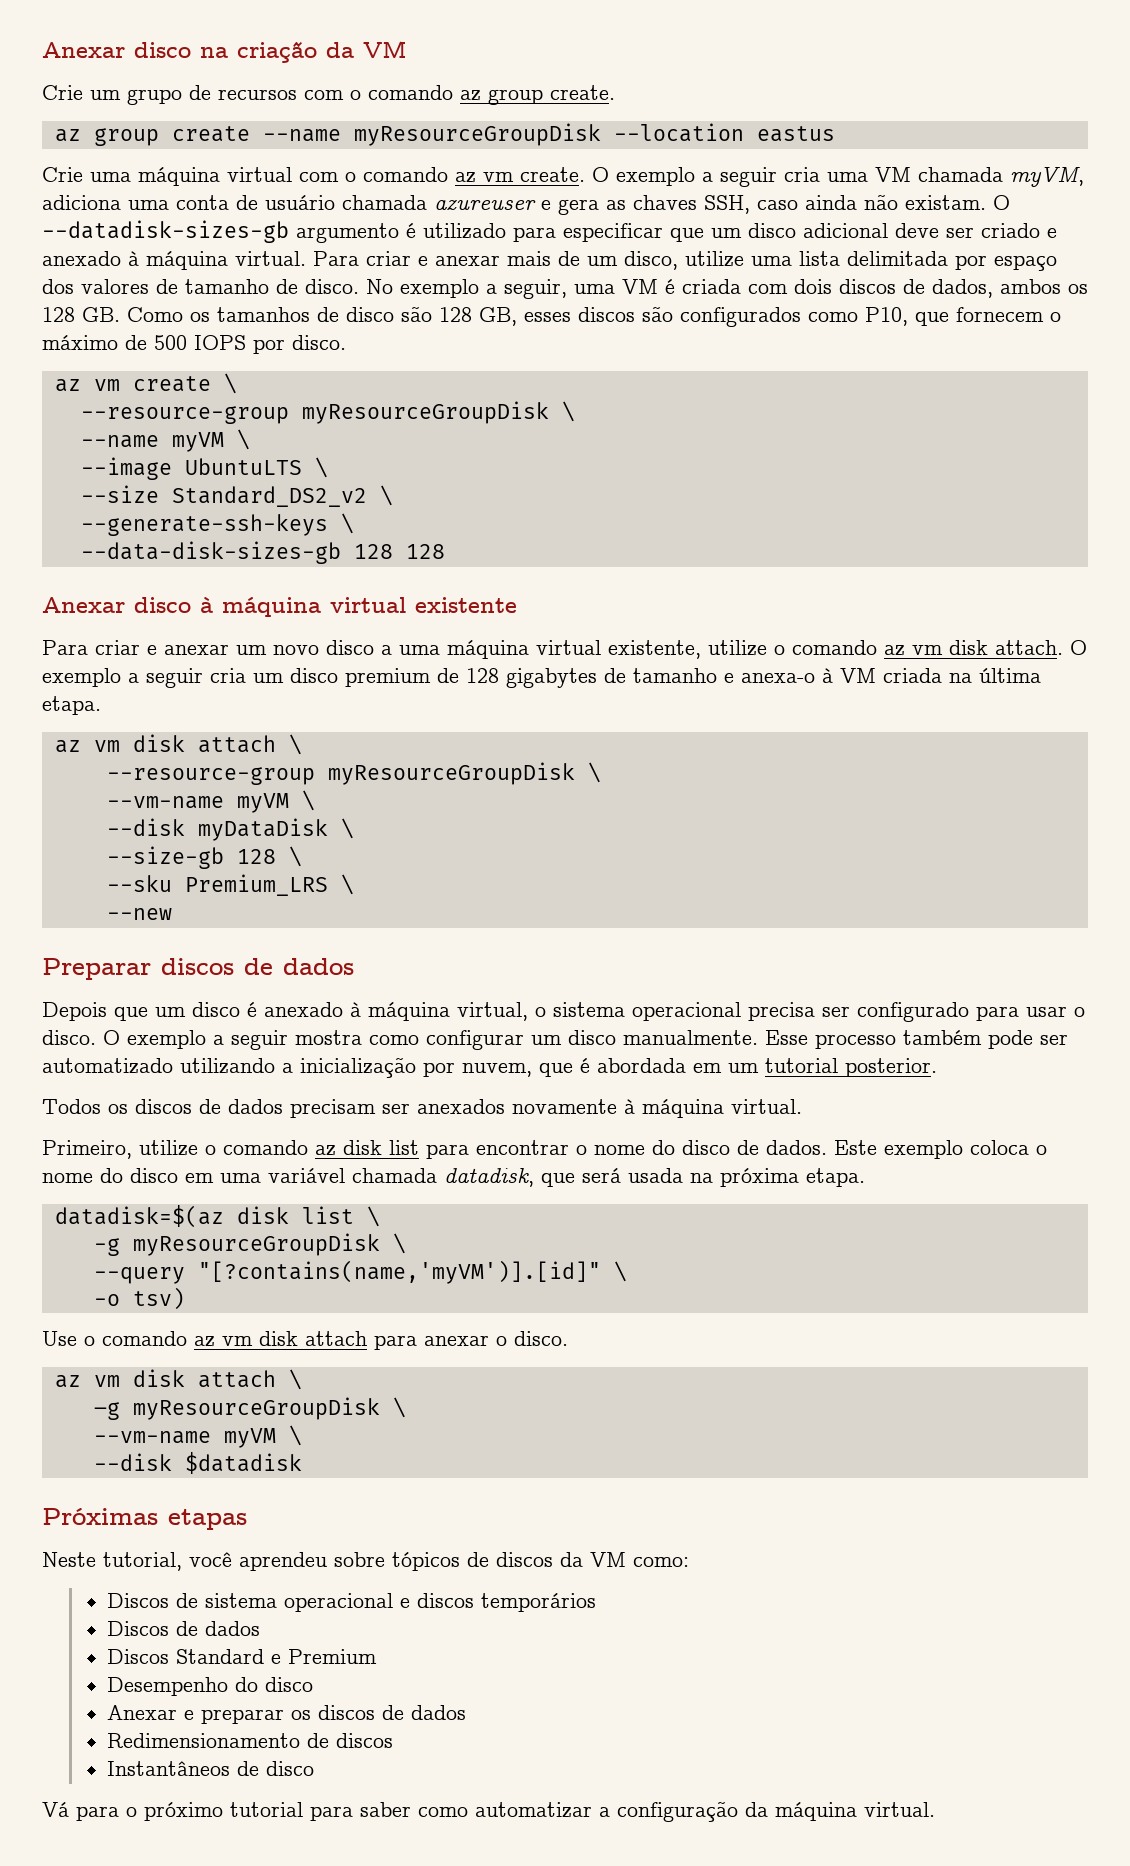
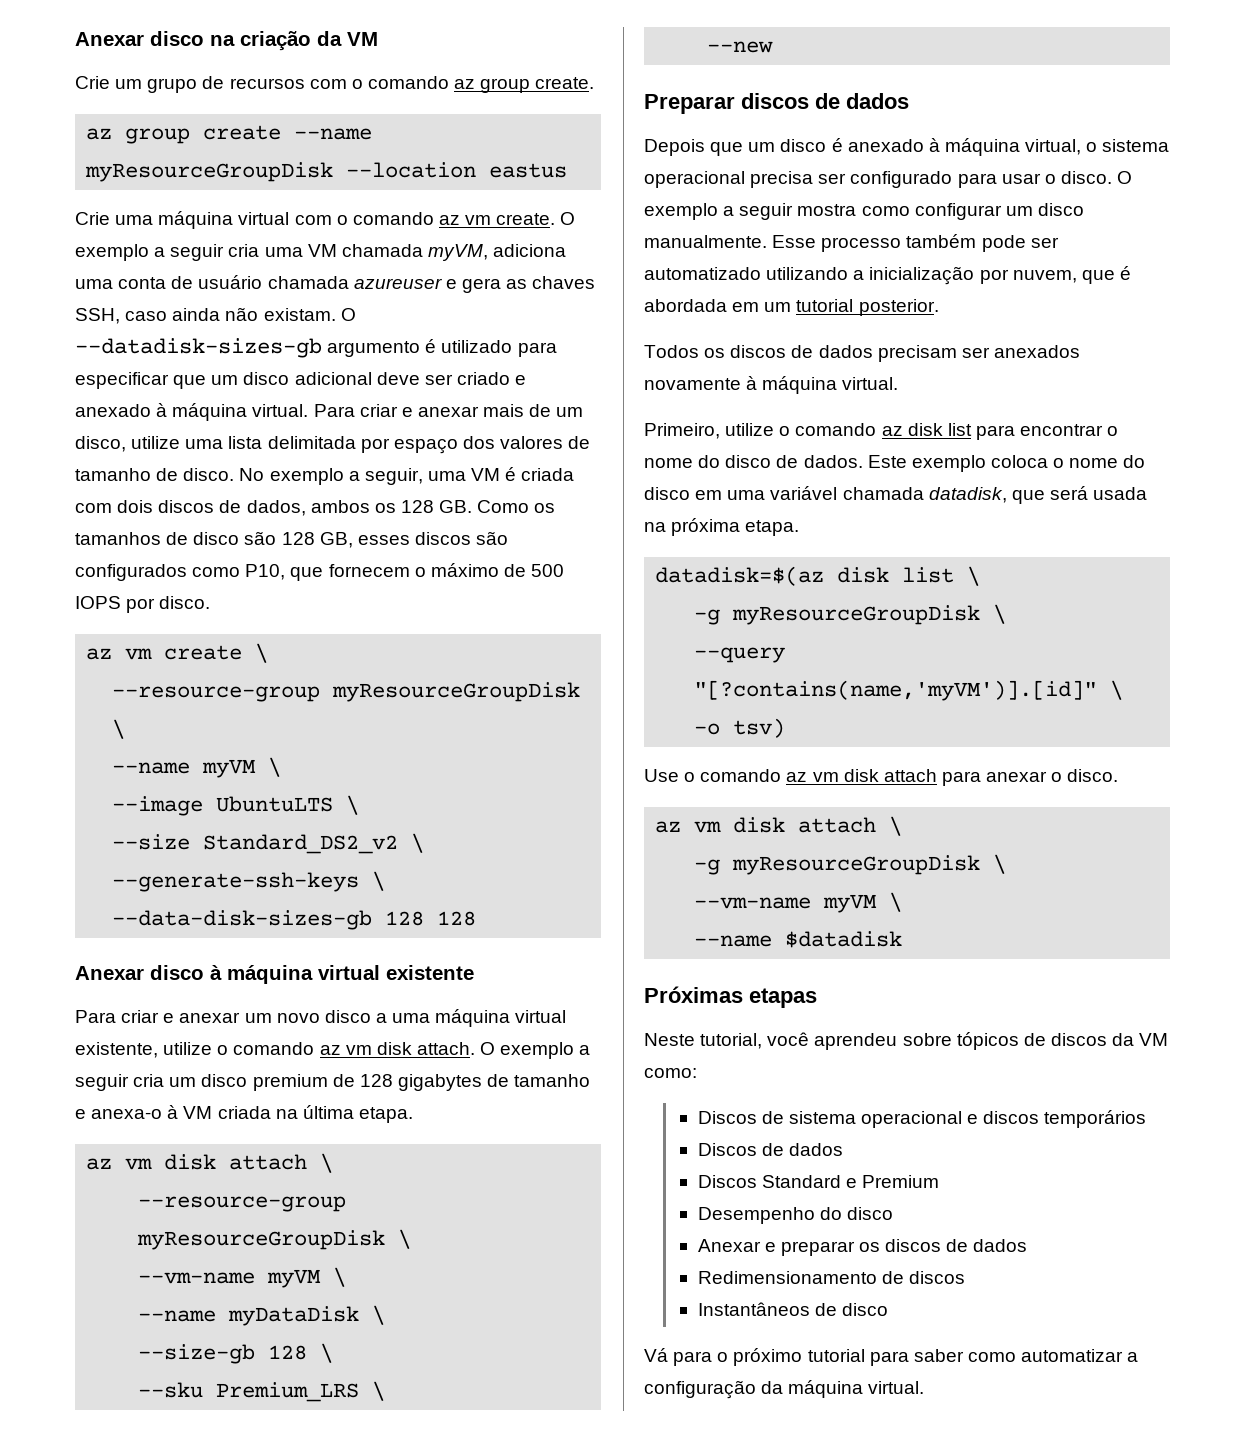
- --disk myDataDisk \
+ --name myDataDisk \
- --disk $datadisk
+ --name $datadisk

